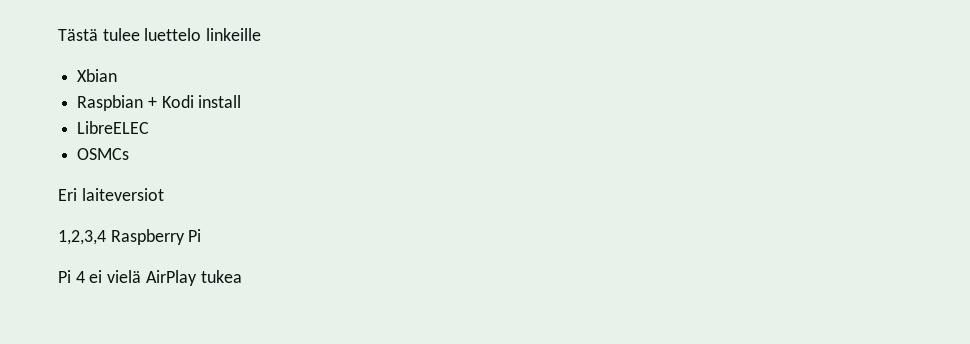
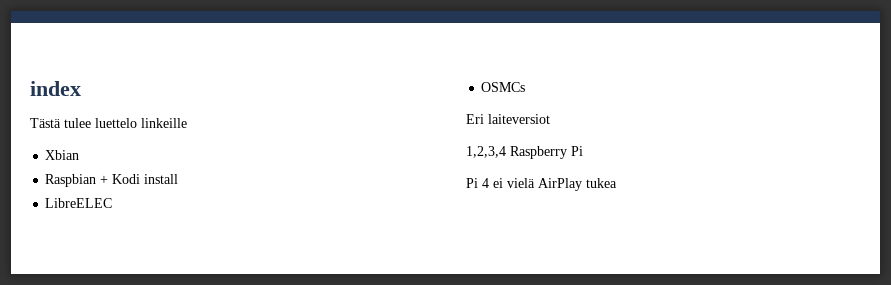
+ index

